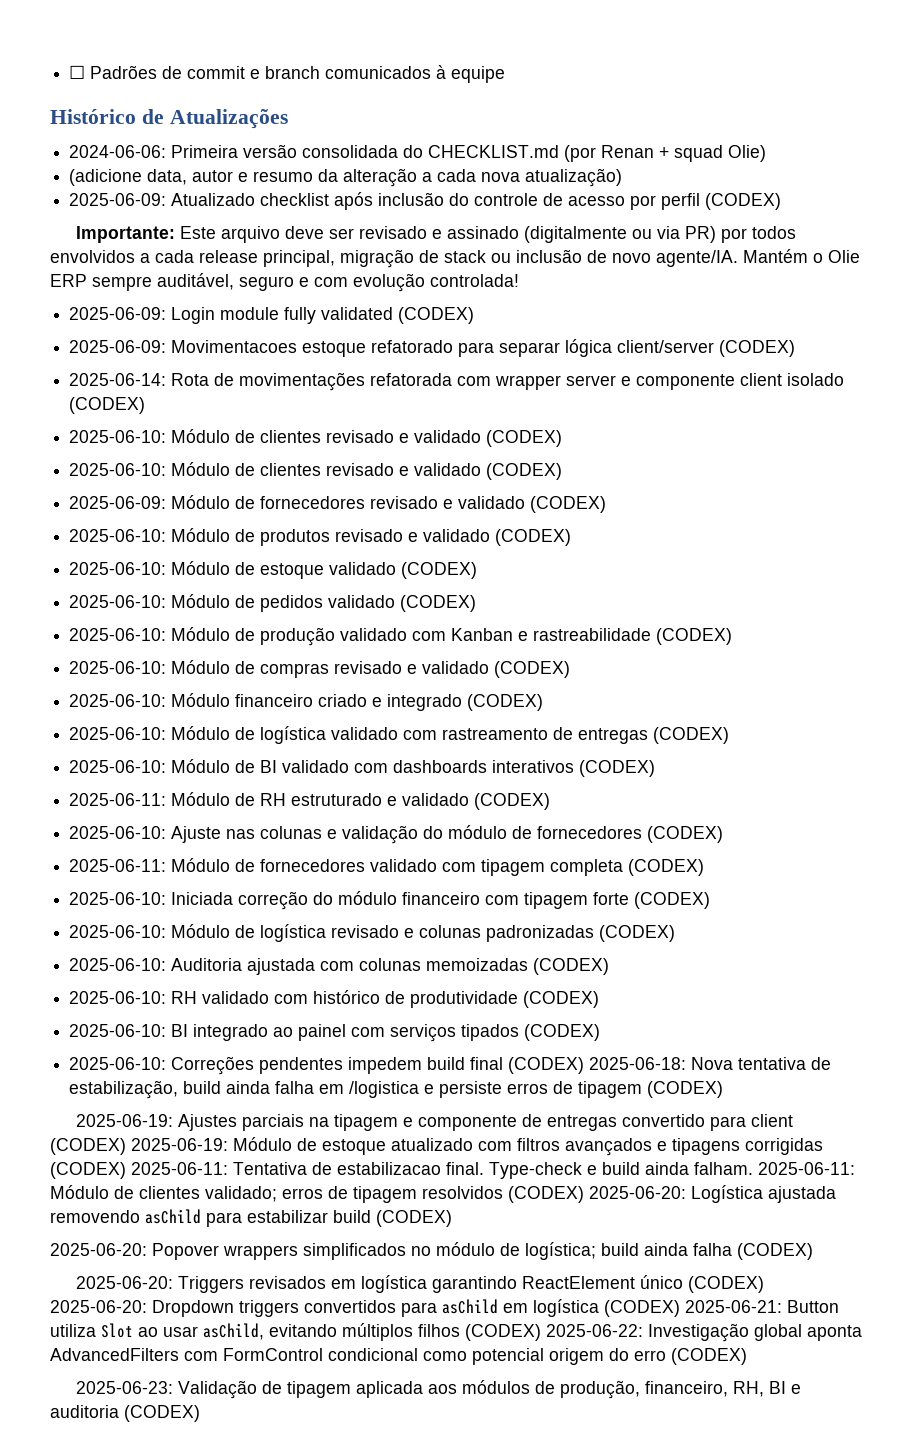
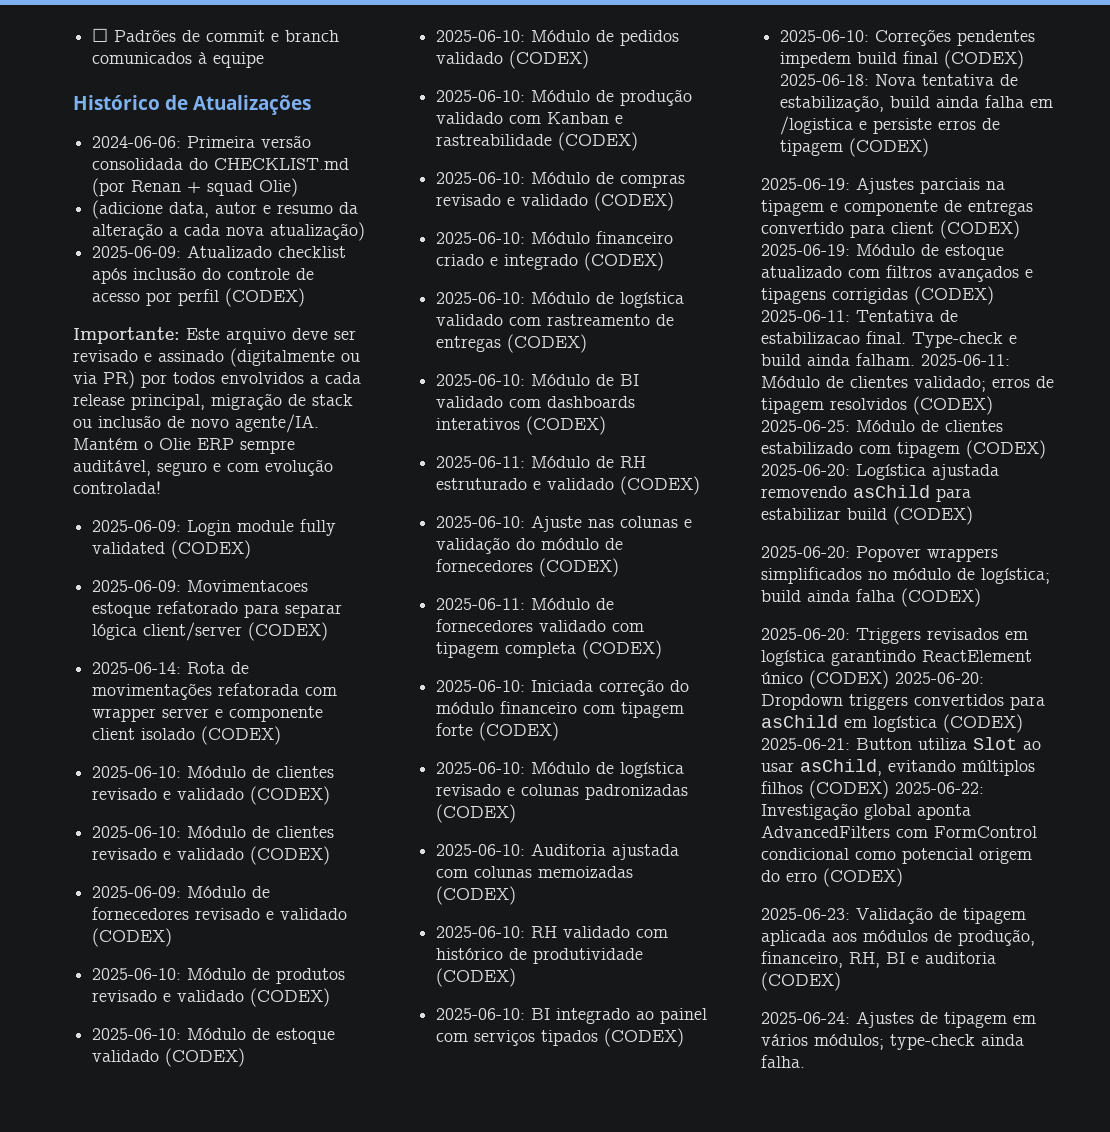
- 2025-06-11: Módulo de clientes validado; erros de tipagem resolvidos (CODEX) 2025-06-20: Logística ajustada removendo asChild para estabilizar build (CODEX)
+ 2025-06-11: Módulo de clientes validado; erros de tipagem resolvidos (CODEX) 2025-06-25: Módulo de clientes estabilizado com tipagem (CODEX) 2025-06-20: Logística ajustada removendo asChild para estabilizar build (CODEX)
+ 2025-06-24: Ajustes de tipagem em vários módulos; type-check ainda falha.

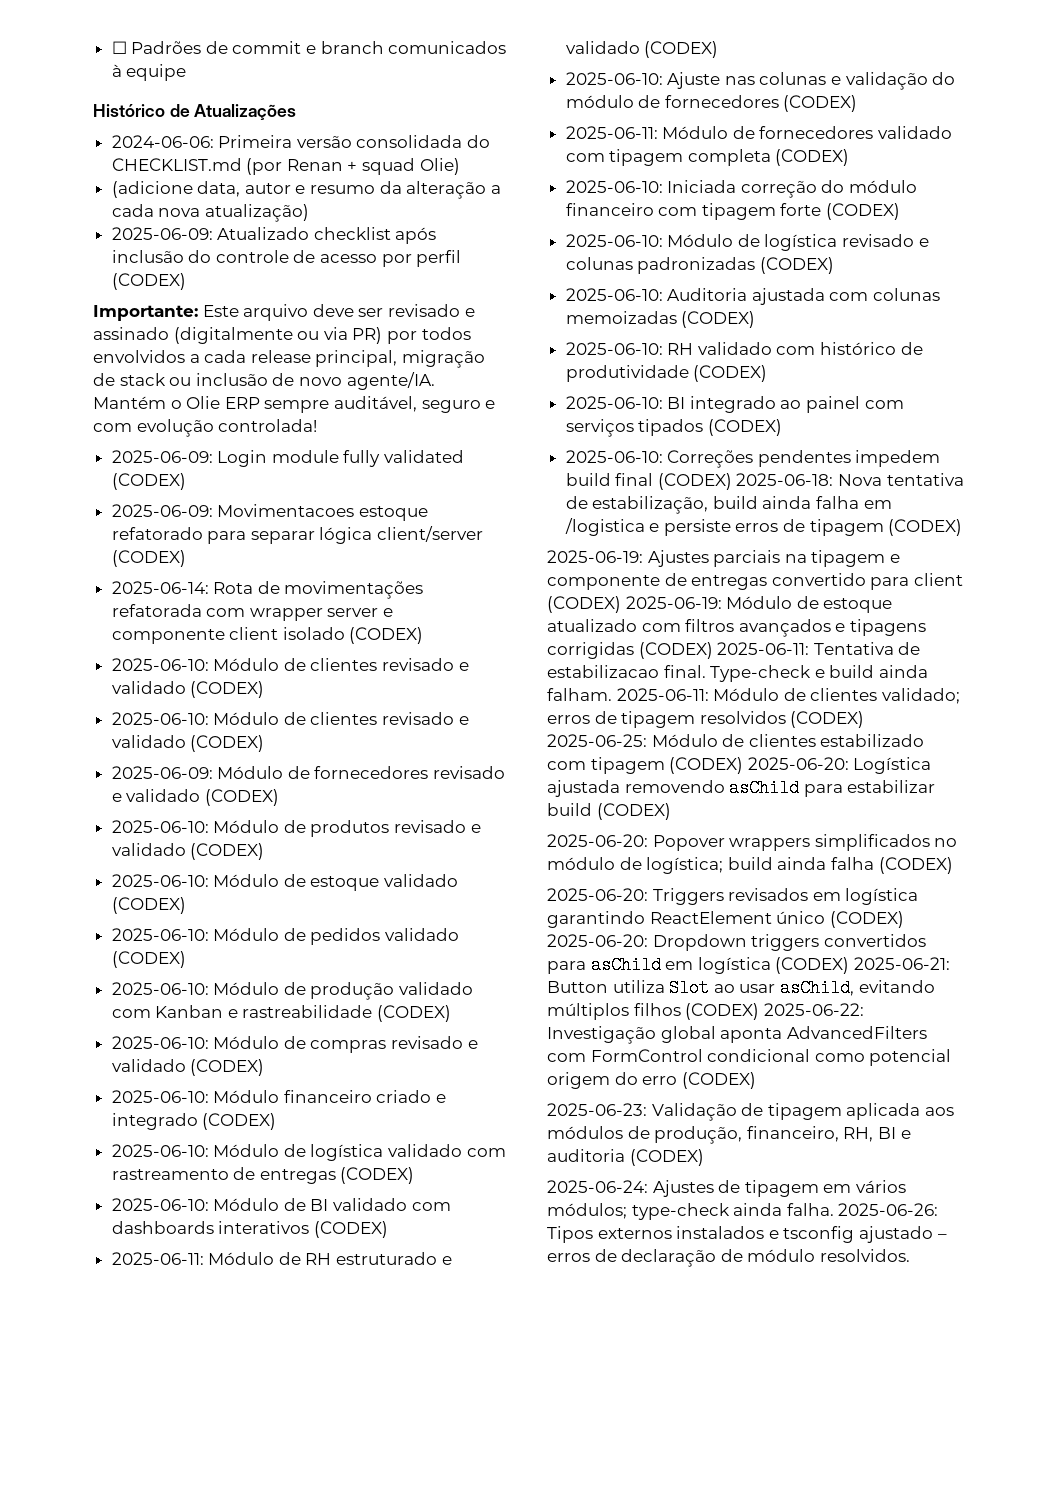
+ 2025-06-26: Tipos externos instalados e tsconfig ajustado – erros de declaração de módulo resolvidos.

